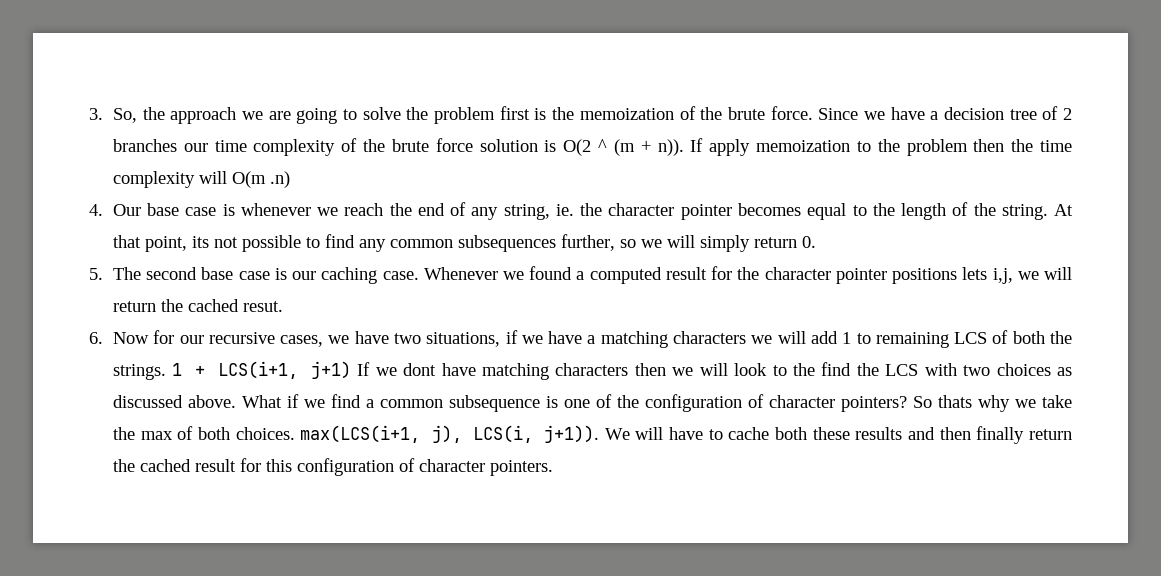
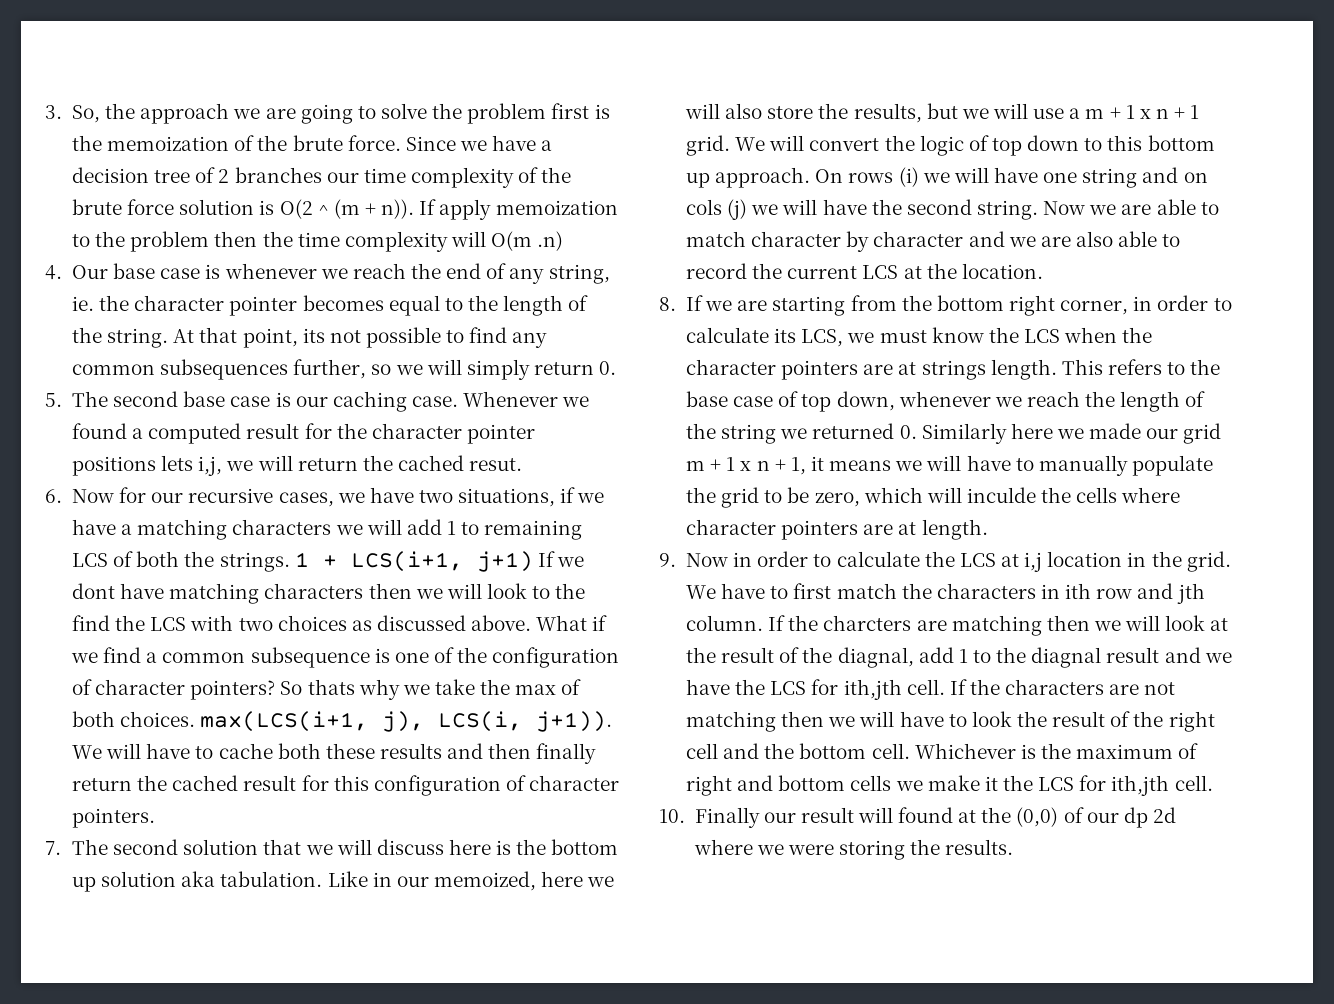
+ 7. The second solution that we will discuss here is the bottom up solution aka tabulation. Like in our memoized, here we will also store the results, but we will use a m + 1 x n + 1 grid. We will convert the logic of top down to this bottom up approach. On rows (i) we will have one string and on cols (j) we will have the second string. Now we are able to match character by character and we are also able to record the current LCS at the location.
+ 8. If we are starting from the bottom right corner, in order to calculate its LCS, we must know the LCS when the character pointers are at strings length. This refers to the base case of top down, whenever we reach the length of the string we returned 0. Similarly here we made our grid m + 1 x n + 1, it means we will have to manually populate the grid to be zero, which will inculde the cells where character pointers are at length.
+ 9. Now in order to calculate the LCS at i,j location in the grid. We have to first match the characters in ith row and jth column. If the charcters are matching then we will look at the result of the diagnal, add 1 to the diagnal result and we have the LCS for ith,jth cell. If the characters are not matching then we will have to look the result of the right cell and the bottom cell. Whichever is the maximum of right and bottom cells we make it the LCS for ith,jth cell.
+ 10. Finally our result will found at the (0,0) of our dp 2d where we were storing the results.

